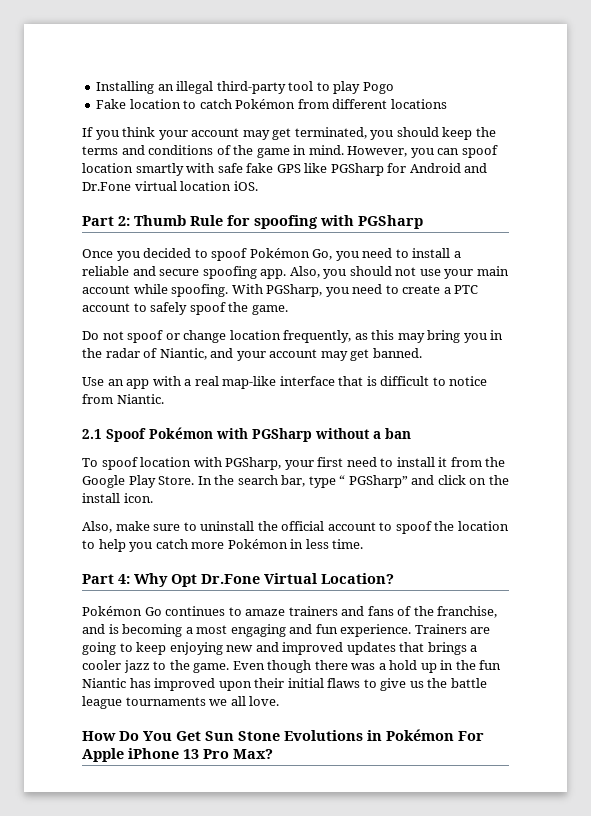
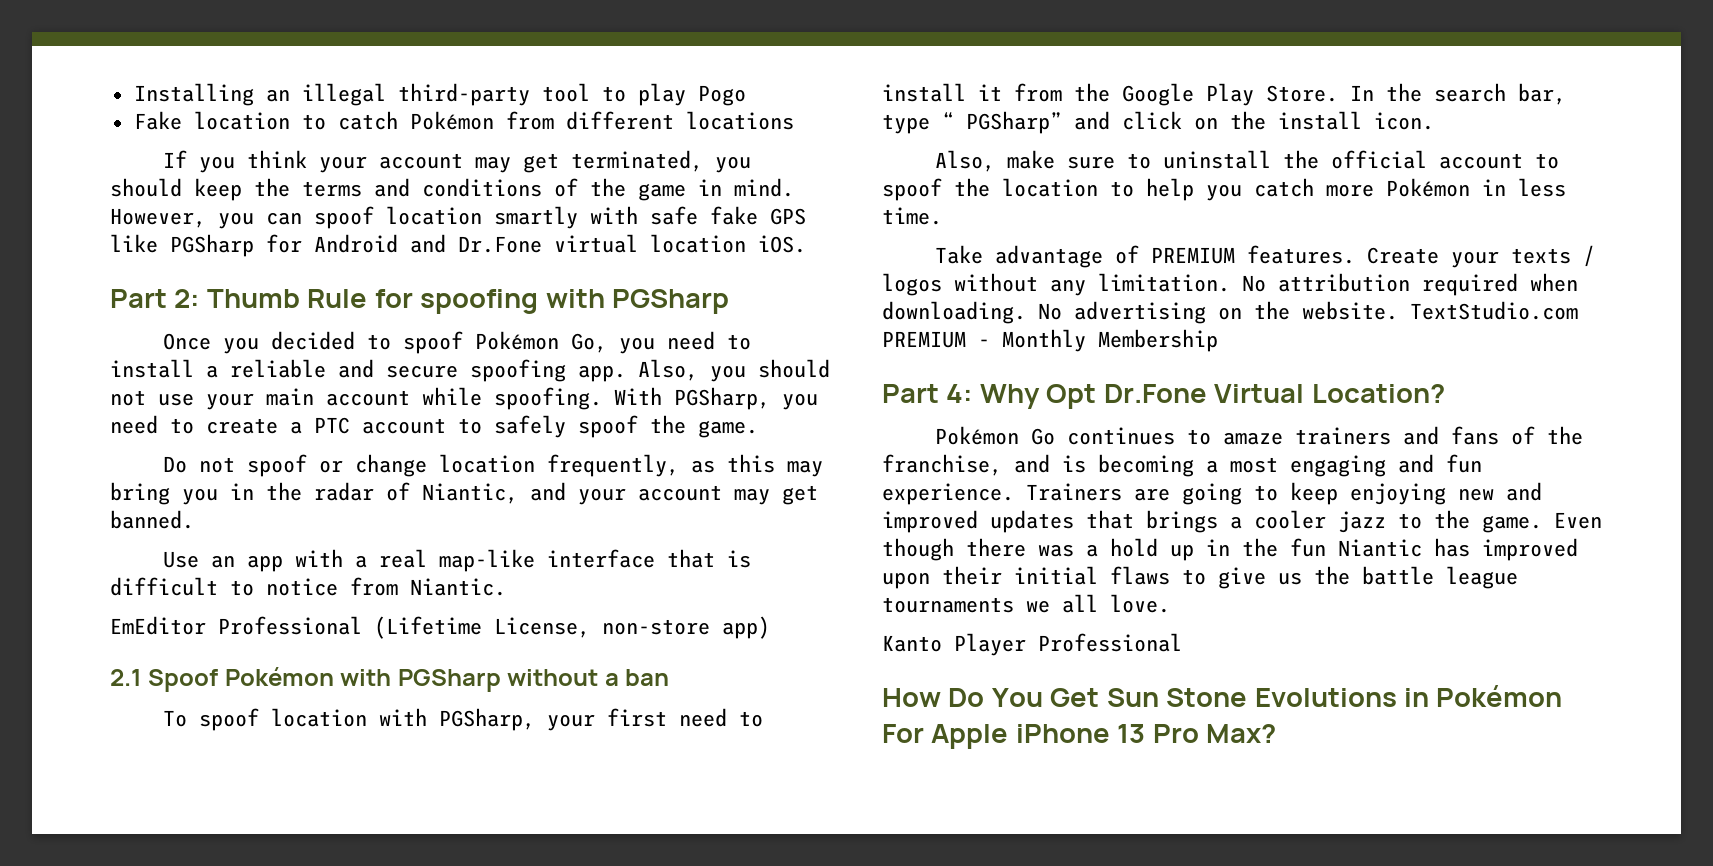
+ EmEditor Professional (Lifetime License, non-store app)
+ Take advantage of PREMIUM features. Create your texts / logos without any limitation. No attribution required when downloading. No advertising on the website. TextStudio.com PREMIUM - Monthly Membership
+ Kanto Player Professional

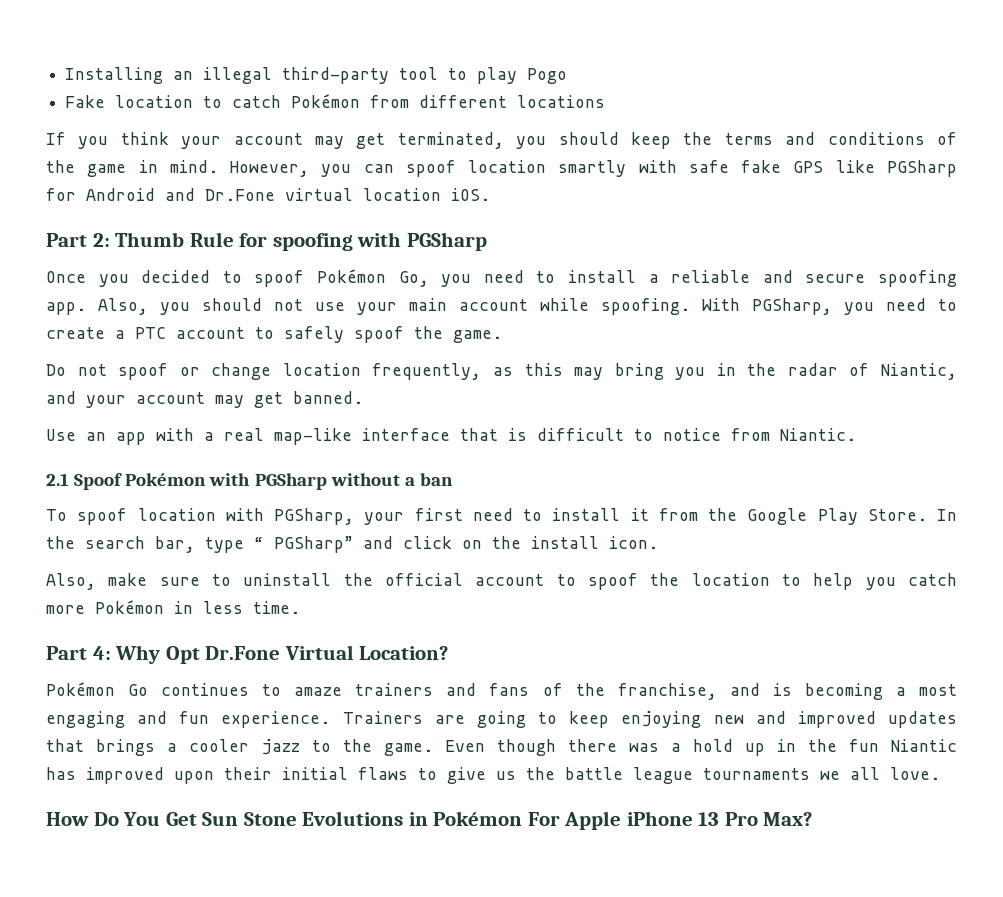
- EmEditor Professional (Lifetime License, non-store app)
- Take advantage of PREMIUM features. Create your texts / logos without any limitation. No attribution required when downloading. No advertising on the website. TextStudio.com PREMIUM - Monthly Membership
- Kanto Player Professional

